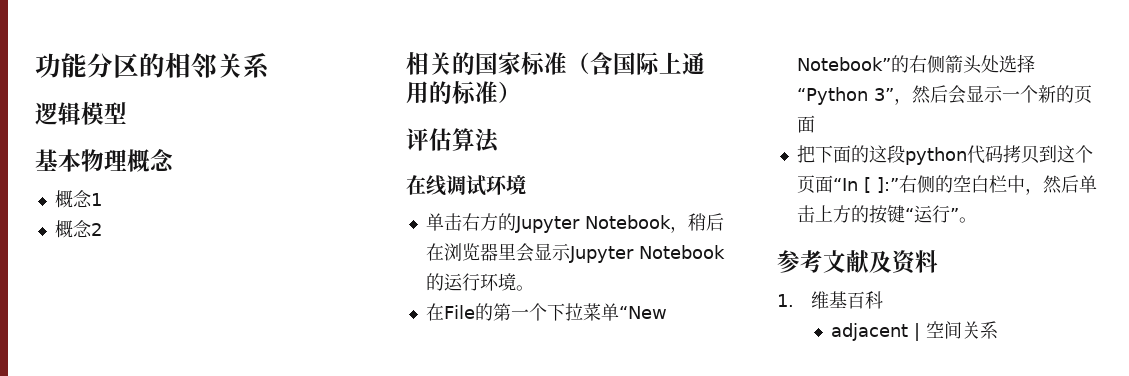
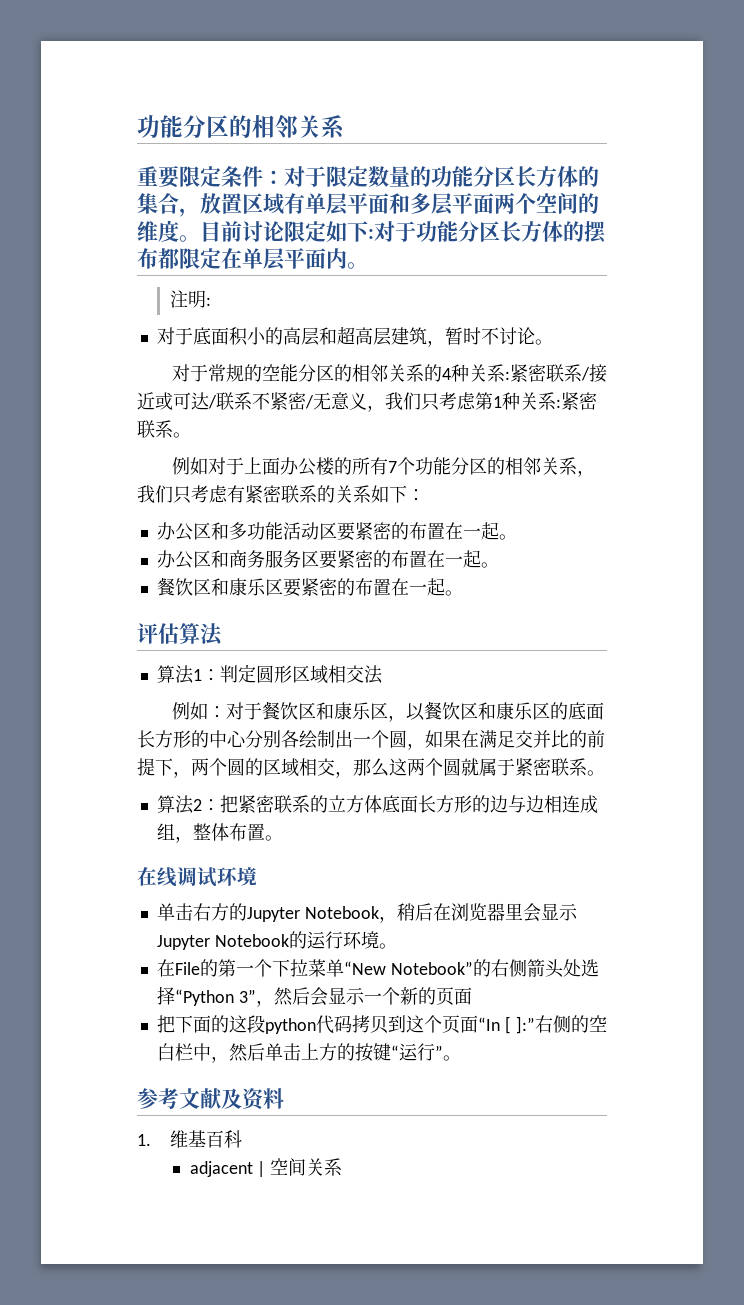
- 逻辑模型
- 基本物理概念
- 概念1
- 概念2
- 相关的国家标准（含国际上通用的标准）
+ 重要限定条件：对于限定数量的功能分区长方体的集合，放置区域有单层平面和多层平面两个空间的维度。目前讨论限定如下:对于功能分区长方体的摆布都限定在单层平面内。
+ 注明:
+ 对于底面积小的高层和超高层建筑，暂时不讨论。
+ 对于常规的空能分区的相邻关系的4种关系:紧密联系/接近或可达/联系不紧密/无意义，我们只考虑第1种关系:紧密联系。
+ 例如对于上面办公楼的所有7个功能分区的相邻关系，我们只考虑有紧密联系的关系如下：
+ 办公区和多功能活动区要紧密的布置在一起。
+ 办公区和商务服务区要紧密的布置在一起。
+ 餐饮区和康乐区要紧密的布置在一起。
  评估算法
+ 算法1：判定圆形区域相交法
+ 例如：对于餐饮区和康乐区，以餐饮区和康乐区的底面长方形的中心分别各绘制出一个圆，如果在满足交并比的前提下，两个圆的区域相交，那么这两个圆就属于紧密联系。
+ 算法2：把紧密联系的立方体底面长方形的边与边相连成组，整体布置。

